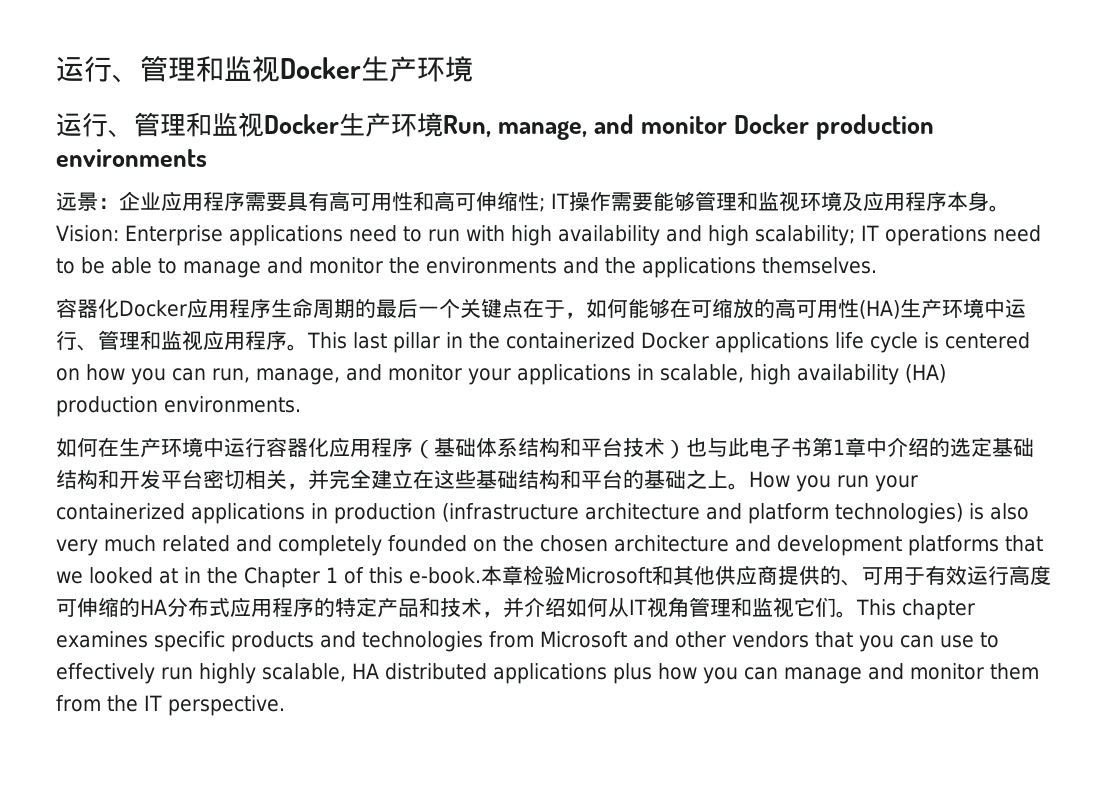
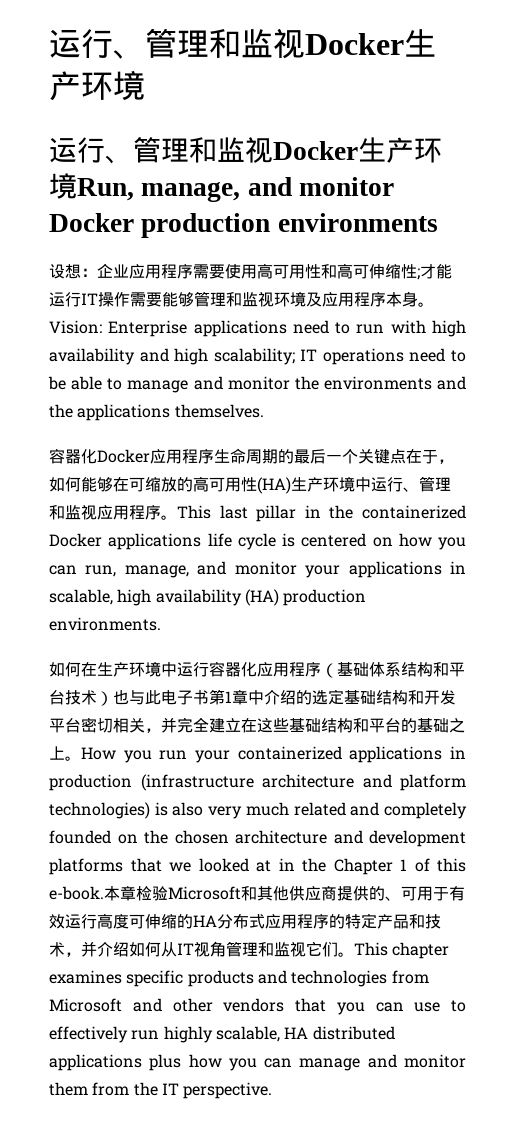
- 远景：企业应用程序需要具有高可用性和高可伸缩性; IT操作需要能够管理和监视环境及应用程序本身。
+ 设想：企业应用程序需要使用高可用性和高可伸缩性;才能运行IT操作需要能够管理和监视环境及应用程序本身。

